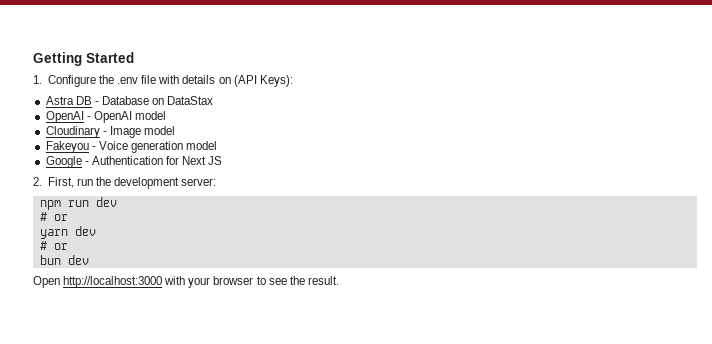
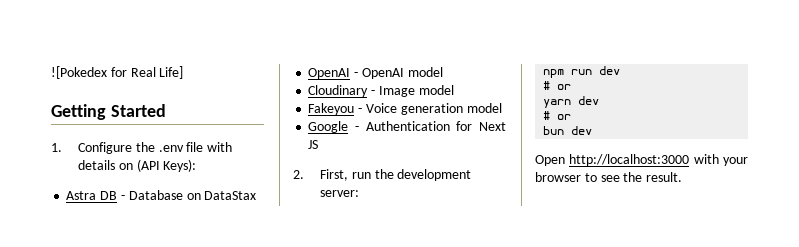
+ ![Pokedex for Real Life]

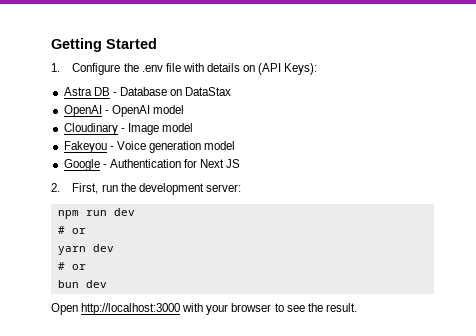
- ![Pokedex for Real Life]

